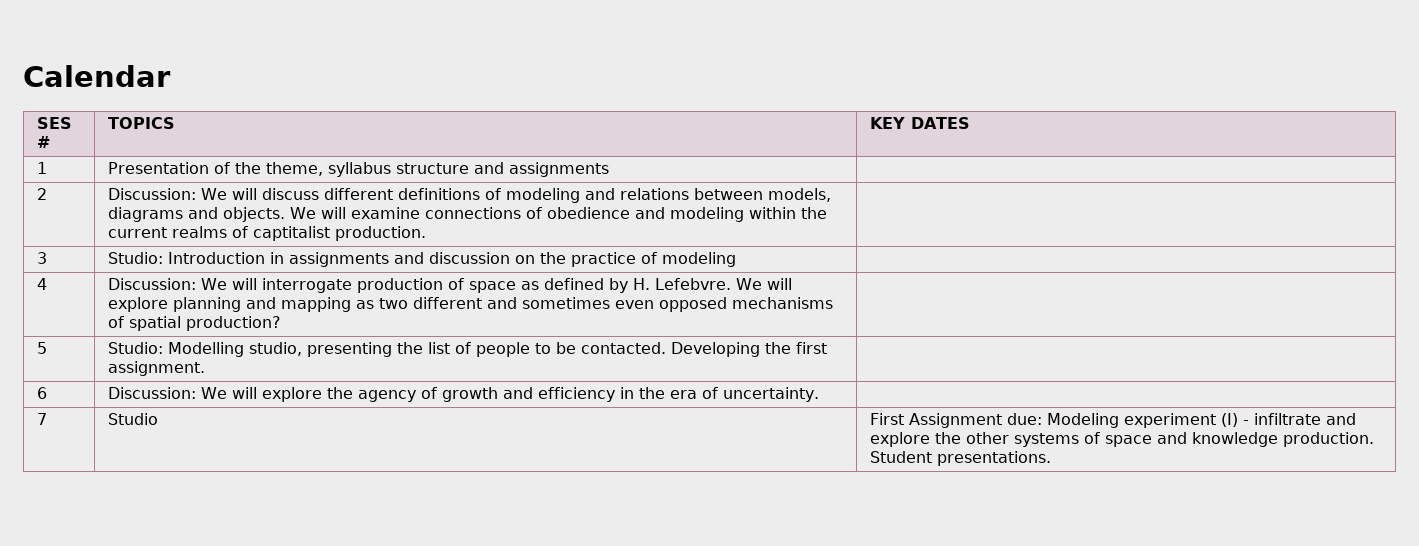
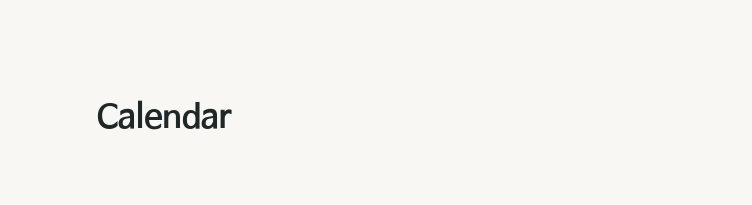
- SES # | TOPICS | KEY DATES
- 1 | Presentation of the theme, syllabus structure and assignments |
- 2 | Discussion: We will discuss different definitions of modeling and relations between models, diagrams and objects. We will examine connections of obedience and modeling within the current realms of captitalist production. |
- 3 | Studio: Introduction in assignments and discussion on the practice of modeling |
- 4 | Discussion: We will interrogate production of space as defined by H. Lefebvre. We will explore planning and mapping as two different and sometimes even opposed mechanisms of spatial production? |
- 5 | Studio: Modelling studio, presenting the list of people to be contacted. Developing the first assignment. |
- 6 | Discussion: We will explore the agency of growth and efficiency in the era of uncertainty. |
- 7 | Studio | First Assignment due: Modeling experiment (I) - infiltrate and explore the other systems of space and knowledge production. Student presentations.

